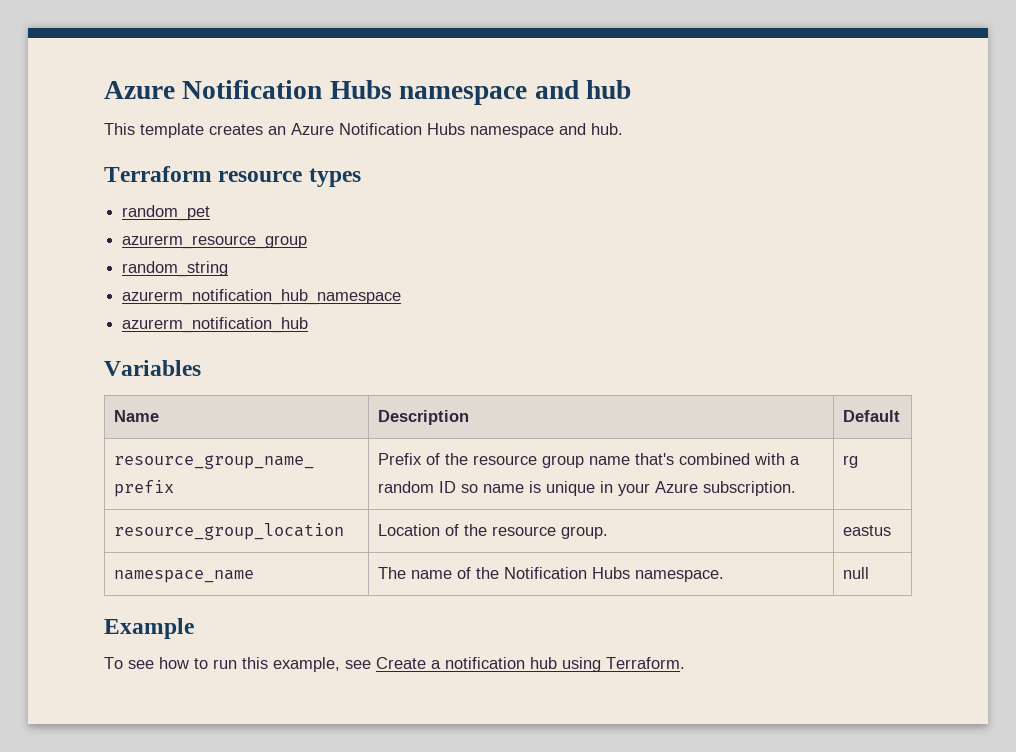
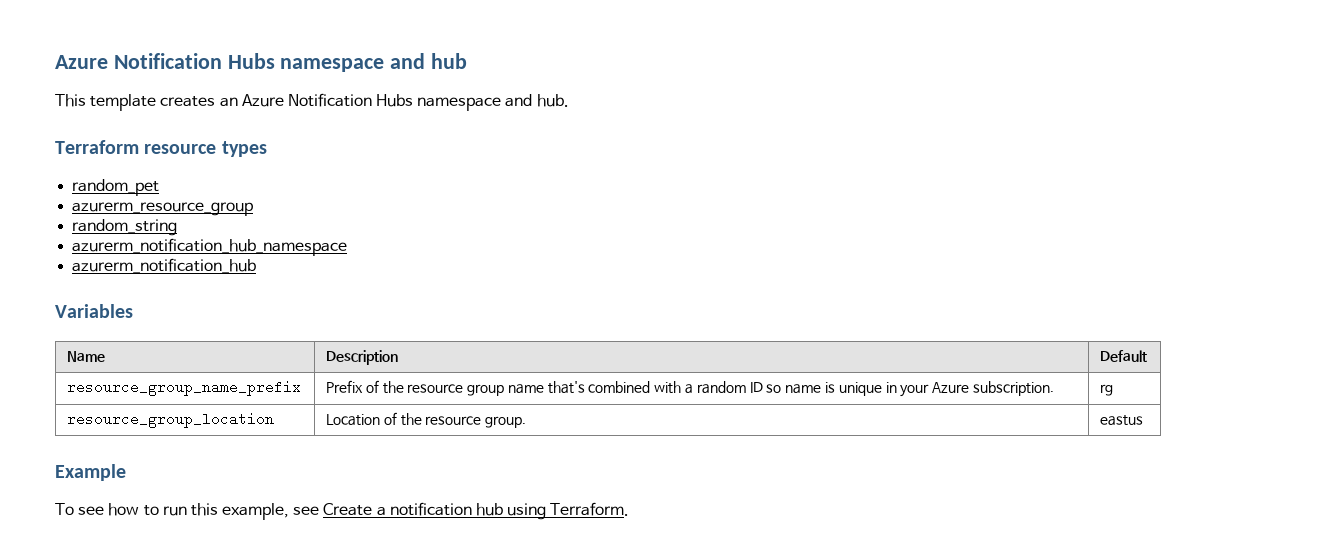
- namespace_name | The name of the Notification Hubs namespace. | null

